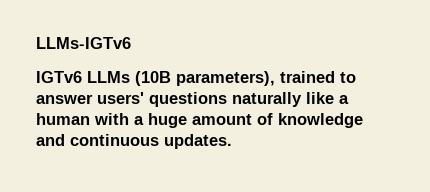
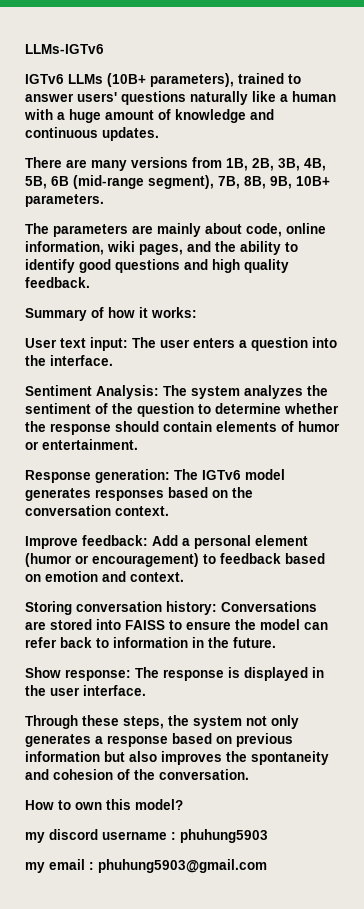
- IGTv6 LLMs (10B parameters), trained to answer users' questions naturally like a human with a huge amount of knowledge and continuous updates.
+ IGTv6 LLMs (10B+ parameters), trained to answer users' questions naturally like a human with a huge amount of knowledge and continuous updates.
+ There are many versions from 1B, 2B, 3B, 4B, 5B, 6B (mid-range segment), 7B, 8B, 9B, 10B+ parameters.
+ The parameters are mainly about code, online information, wiki pages, and the ability to identify good questions and high quality feedback.
+ Summary of how it works:
+ User text input: The user enters a question into the interface.
+ Sentiment Analysis: The system analyzes the sentiment of the question to determine whether the response should contain elements of humor or entertainment.
+ Response generation: The IGTv6 model generates responses based on the conversation context.
+ Improve feedback: Add a personal element (humor or encouragement) to feedback based on emotion and context.
+ Storing conversation history: Conversations are stored into FAISS to ensure the model can refer back to information in the future.
+ Show response: The response is displayed in the user interface.
+ Through these steps, the system not only generates a response based on previous information but also improves the spontaneity and cohesion of the conversation.
+ How to own this model?
+ my discord username : phuhung5903
+ my email : phuhung5903@gmail.com

